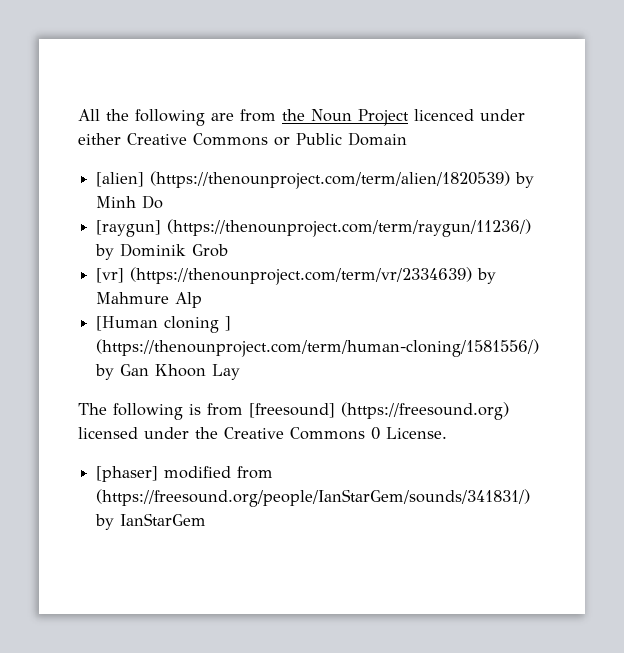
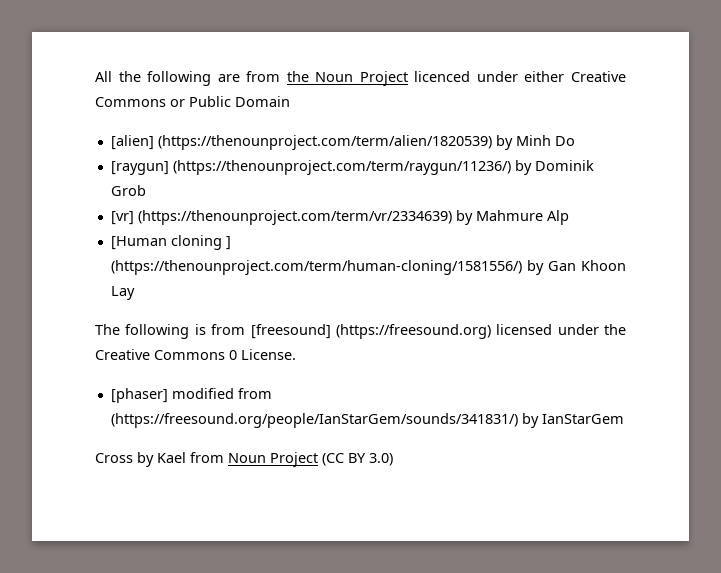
+ Cross by Kael from Noun Project (CC BY 3.0)

